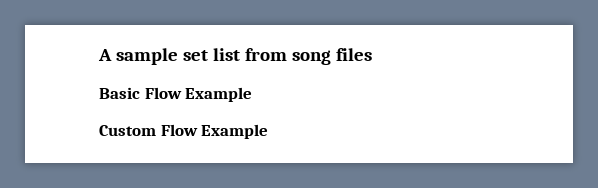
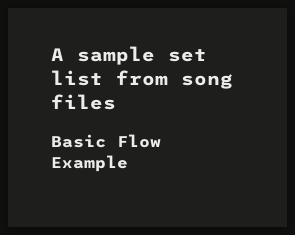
- Custom Flow Example

